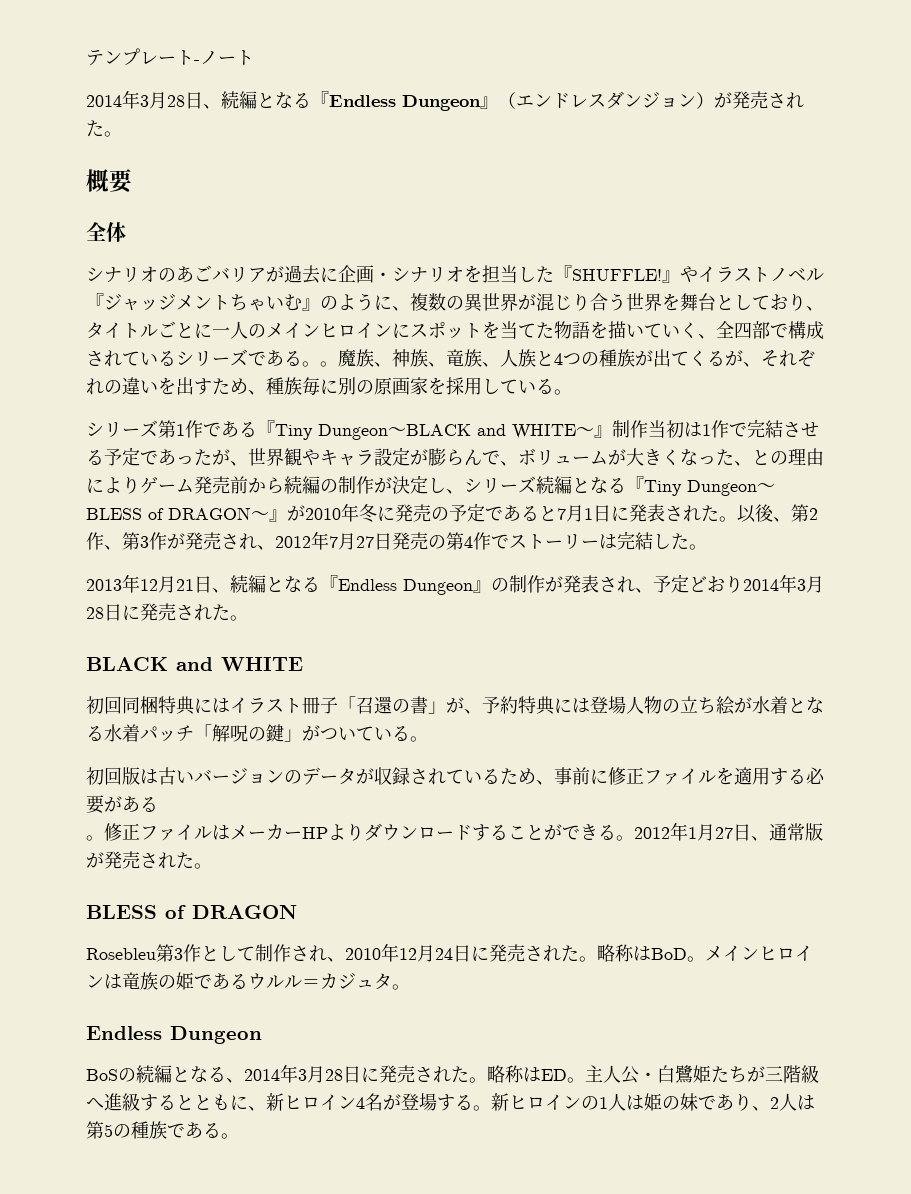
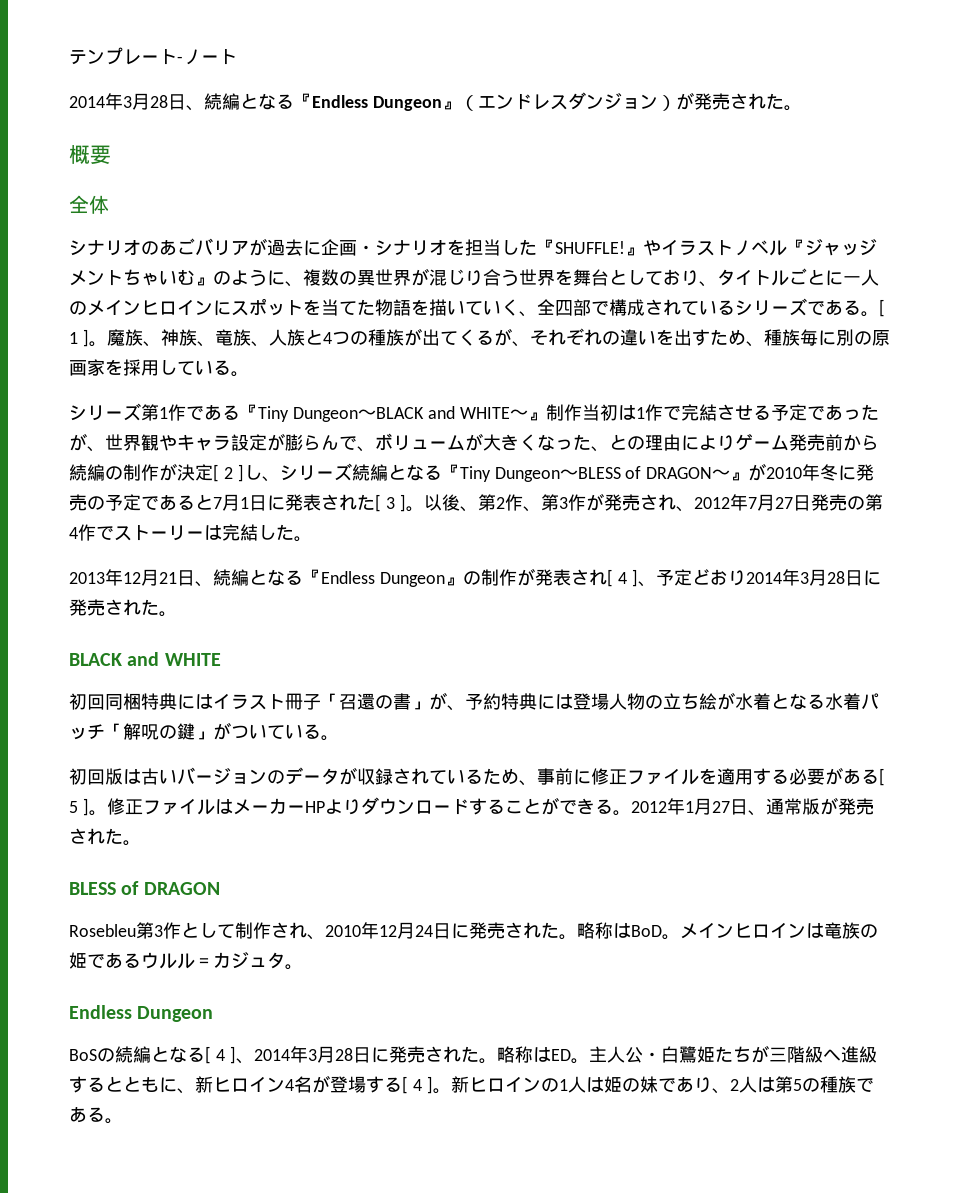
- シナリオのあごバリアが過去に企画・シナリオを担当した『SHUFFLE!』やイラストノベル『ジャッジメントちゃいむ』のように、複数の異世界が混じり合う世界を舞台としており、タイトルごとに一人のメインヒロインにスポットを当てた物語を描いていく、全四部で構成されているシリーズである。。
+ シナリオのあごバリアが過去に企画・シナリオを担当した『SHUFFLE!』やイラストノベル『ジャッジメントちゃいむ』のように、複数の異世界が混じり合う世界を舞台としており、タイトルごとに一人のメインヒロインにスポットを当てた物語を描いていく、全四部で構成されているシリーズである。[ 1 ]。
- シリーズ第1作である『Tiny Dungeon〜BLACK and WHITE〜』制作当初は1作で完結させる予定であったが、世界観やキャラ設定が膨らんで、ボリュームが大きくなった、との理由によりゲーム発売前から続編の制作が決定し、シリーズ続編となる『Tiny Dungeon〜BLESS of DRAGON〜』が2010年冬に発売の予定であると7月1日に発表された。
+ シリーズ第1作である『Tiny Dungeon〜BLACK and WHITE〜』制作当初は1作で完結させる予定であったが、世界観やキャラ設定が膨らんで、ボリュームが大きくなった、との理由によりゲーム発売前から続編の制作が決定[ 2 ]し、シリーズ続編となる『Tiny Dungeon〜BLESS of DRAGON〜』が2010年冬に発売の予定であると7月1日に発表された[ 3 ]。
- 2013年12月21日、続編となる『Endless Dungeon』の制作が発表され、予定どおり2014年3月28日に発売された。
+ 2013年12月21日、続編となる『Endless Dungeon』の制作が発表され[ 4 ]、予定どおり2014年3月28日に発売された。
- 初回版は古いバージョンのデータが収録されているため、事前に修正ファイルを適用する必要がある
- 。
+ 初回版は古いバージョンのデータが収録されているため、事前に修正ファイルを適用する必要がある[ 5 ]。
- BoSの続編となる、2014年3月28日に発売された。
+ BoSの続編となる[ 4 ]、2014年3月28日に発売された。
- 主人公・白鷺姫たちが三階級へ進級するとともに、新ヒロイン4名が登場する。
+ 主人公・白鷺姫たちが三階級へ進級するとともに、新ヒロイン4名が登場する[ 4 ]。

